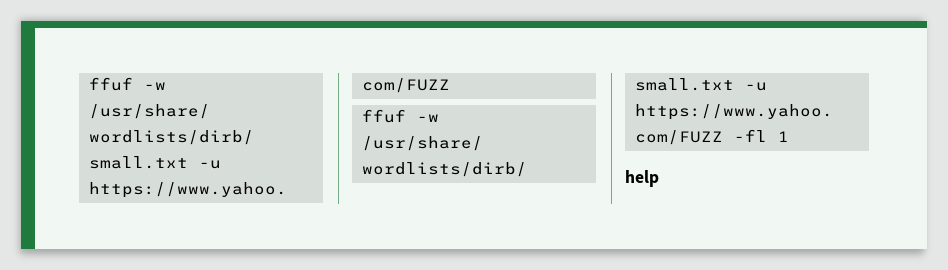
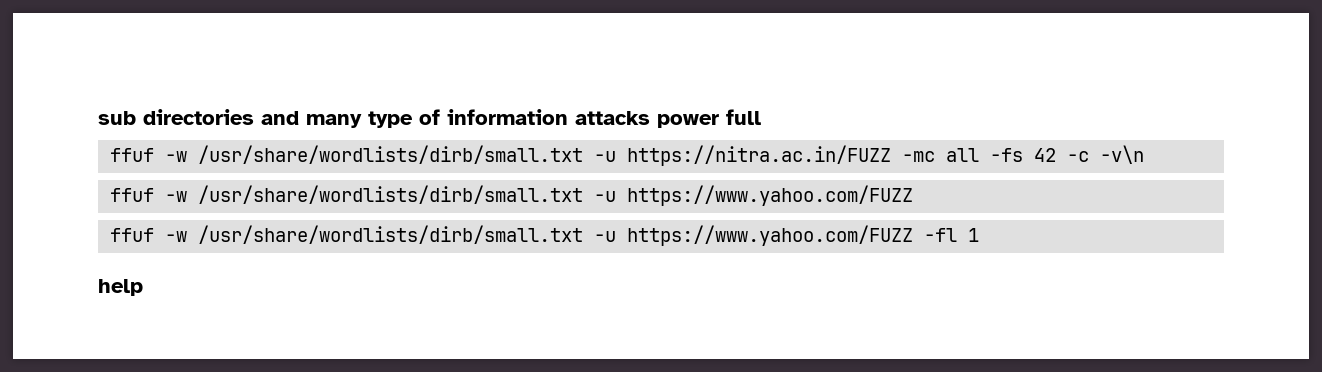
+ sub directories and many type of information attacks power full
+ ffuf -w /usr/share/wordlists/dirb/small.txt -u https://nitra.ac.in/FUZZ -mc all -fs 42 -c -v\n

